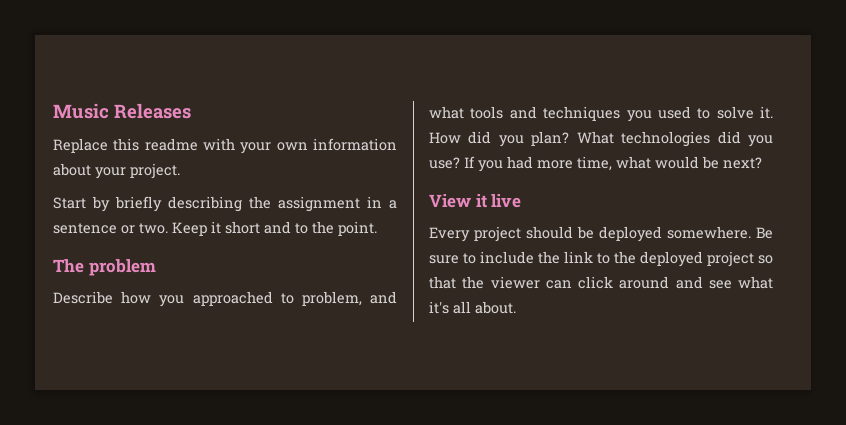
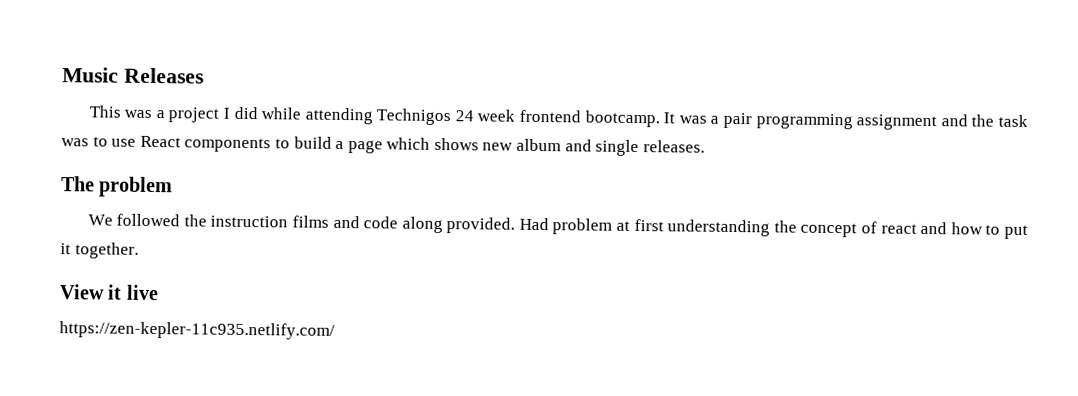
- Replace this readme with your own information about your project.
- Start by briefly describing the assignment in a sentence or two. Keep it short and to the point.
+ This was a project I did while attending Technigos 24 week frontend bootcamp. It was a pair programming assignment and the task was to use React components to build a page which shows new album and single releases.
  The problem
- Describe how you approached to problem, and what tools and techniques you used to solve it. How did you plan? What technologies did you use? If you had more time, what would be next?
+ We followed the instruction films and code along provided. Had problem at first understanding the concept of react and how to put it together.
  View it live
- Every project should be deployed somewhere. Be sure to include the link to the deployed project so that the viewer can click around and see what it's all about.
+ https://zen-kepler-11c935.netlify.com/

